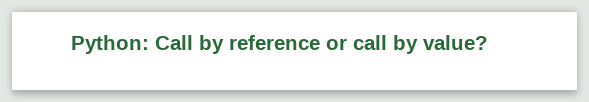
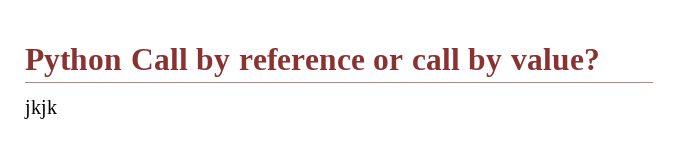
- Python: Call by reference or call by value?
+ Python Call by reference or call by value?
+ jkjk

